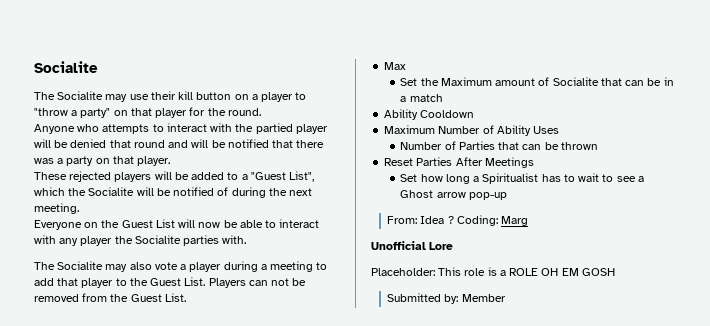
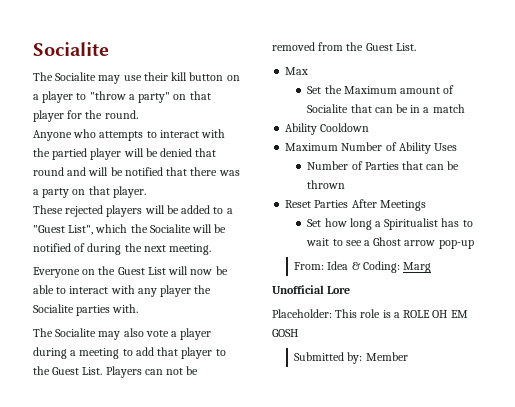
- From: Idea ? Coding: Marg
+ From: Idea & Coding: Marg

